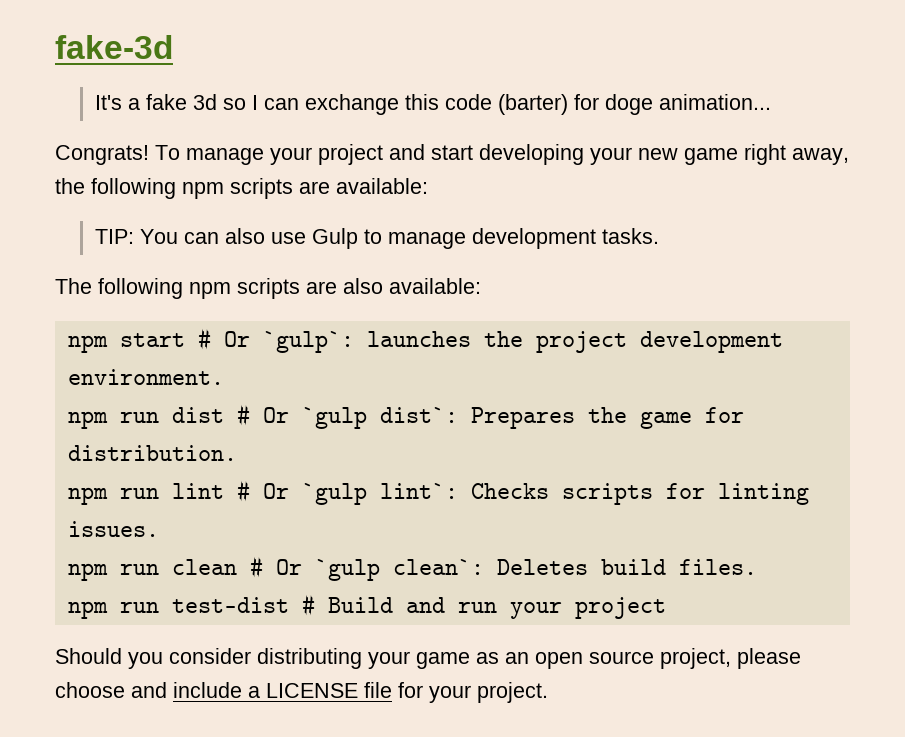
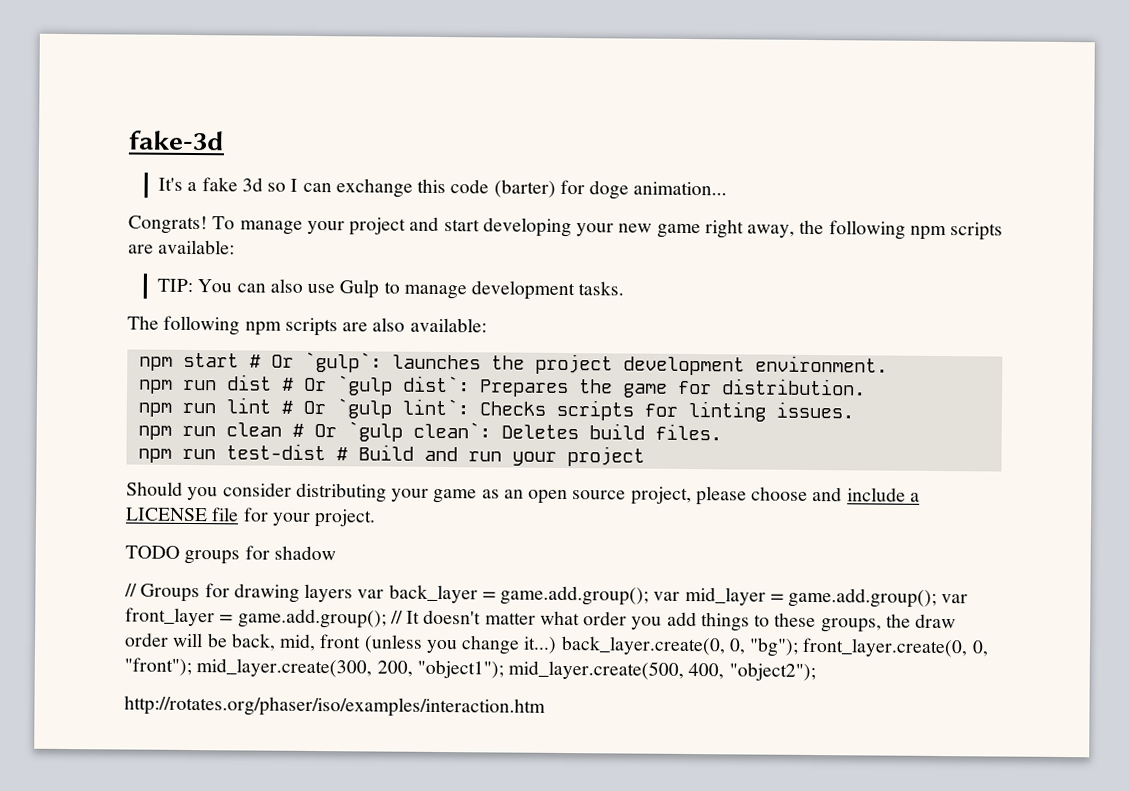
+ TODO groups for shadow
+ // Groups for drawing layers var back_layer = game.add.group(); var mid_layer = game.add.group(); var front_layer = game.add.group(); // It doesn't matter what order you add things to these groups, the draw order will be back, mid, front (unless you change it...) back_layer.create(0, 0, "bg"); front_layer.create(0, 0, "front"); mid_layer.create(300, 200, "object1"); mid_layer.create(500, 400, "object2");
+ http://rotates.org/phaser/iso/examples/interaction.htm

